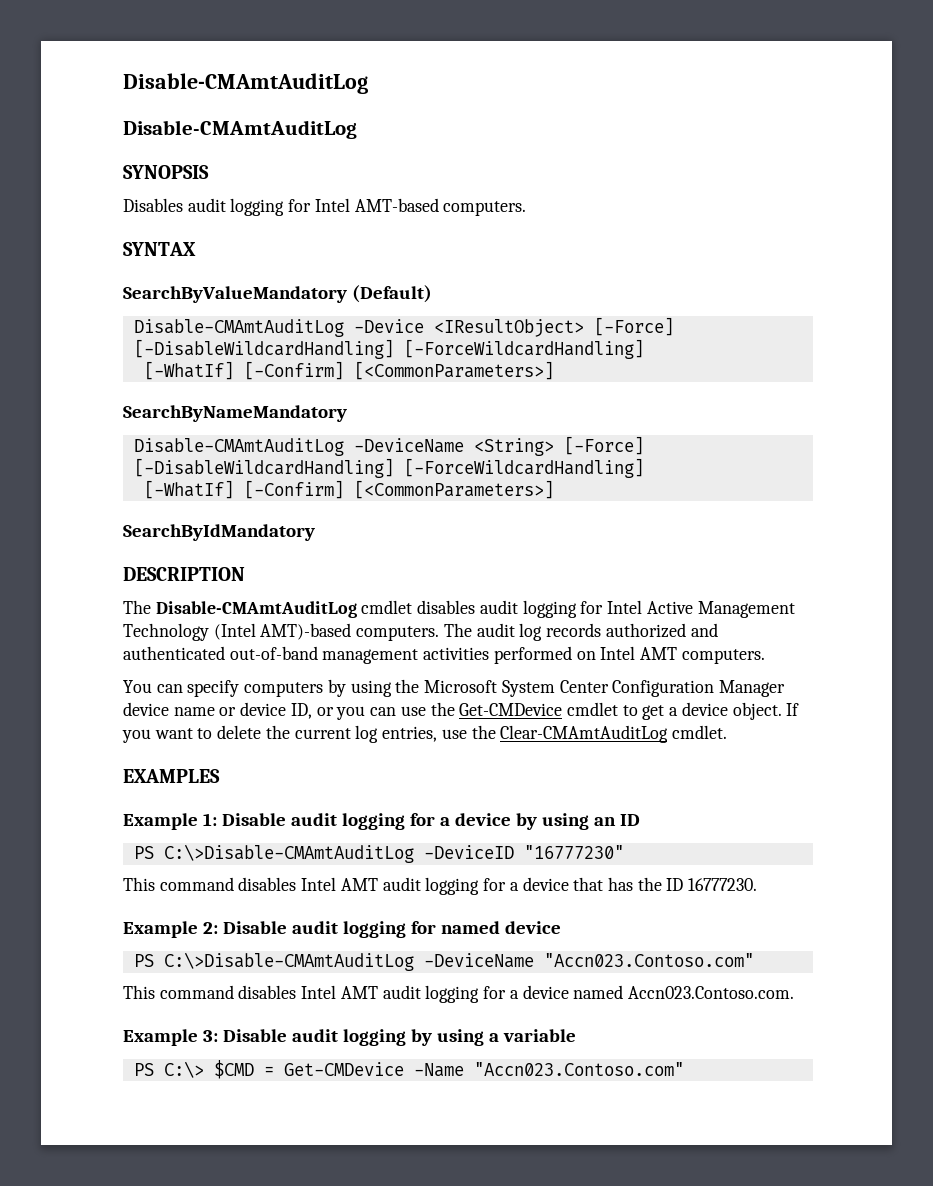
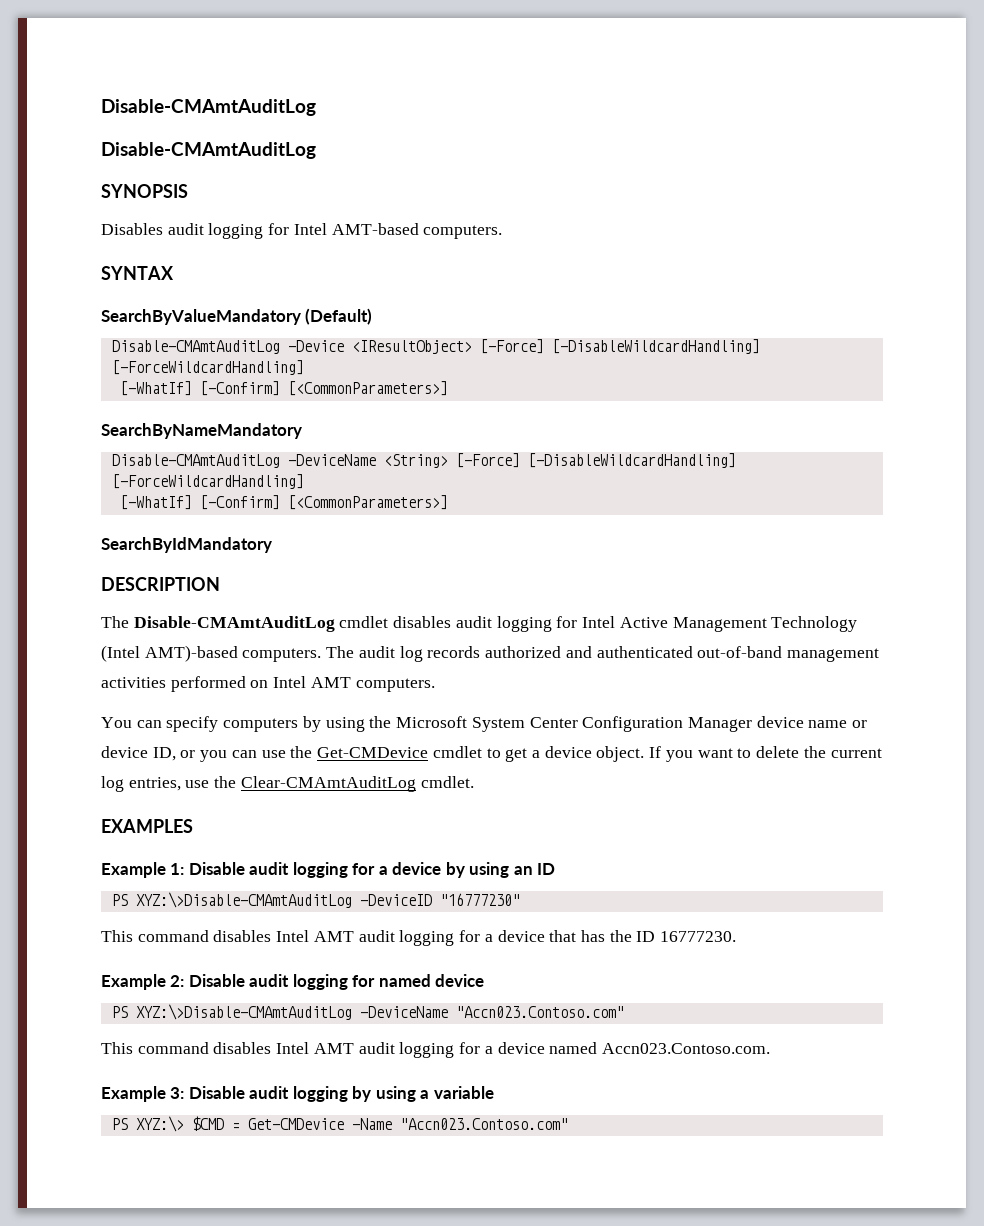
- PS C:\>Disable-CMAmtAuditLog -DeviceID "16777230"
+ PS XYZ:\>Disable-CMAmtAuditLog -DeviceID "16777230"
- PS C:\>Disable-CMAmtAuditLog -DeviceName "Accn023.Contoso.com"
+ PS XYZ:\>Disable-CMAmtAuditLog -DeviceName "Accn023.Contoso.com"
- PS C:\> $CMD = Get-CMDevice -Name "Accn023.Contoso.com"
+ PS XYZ:\> $CMD = Get-CMDevice -Name "Accn023.Contoso.com"

